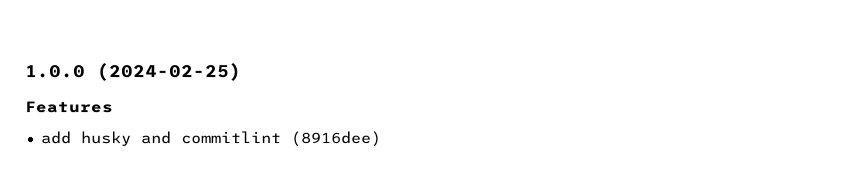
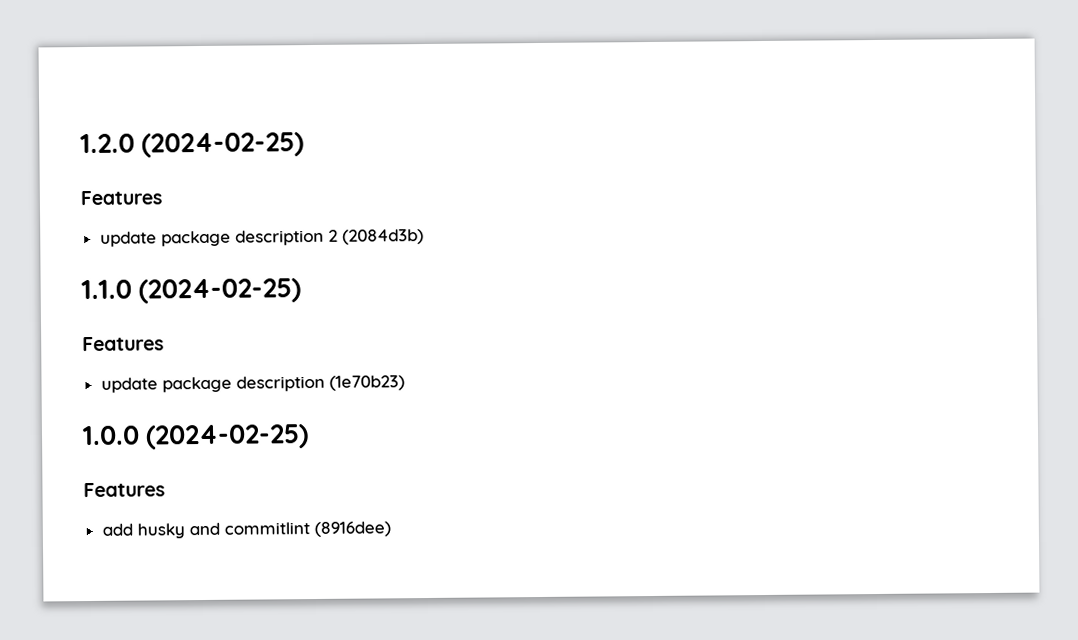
+ 1.2.0 (2024-02-25)
+ Features
+ update package description 2 (2084d3b)
+ 1.1.0 (2024-02-25)
+ Features
+ update package description (1e70b23)

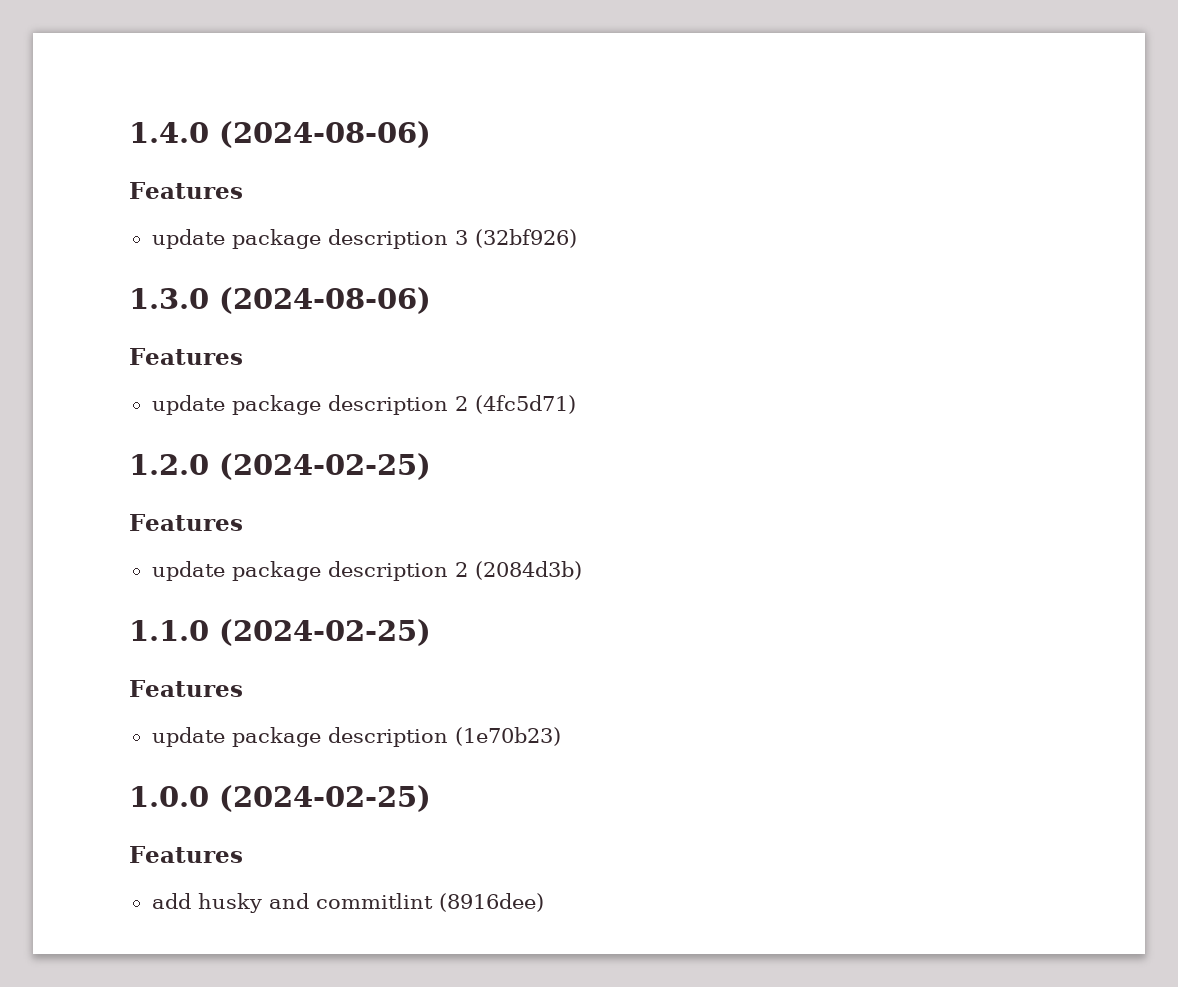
+ 1.4.0 (2024-08-06)
+ Features
+ update package description 3 (32bf926)
+ 1.3.0 (2024-08-06)
+ Features
+ update package description 2 (4fc5d71)

